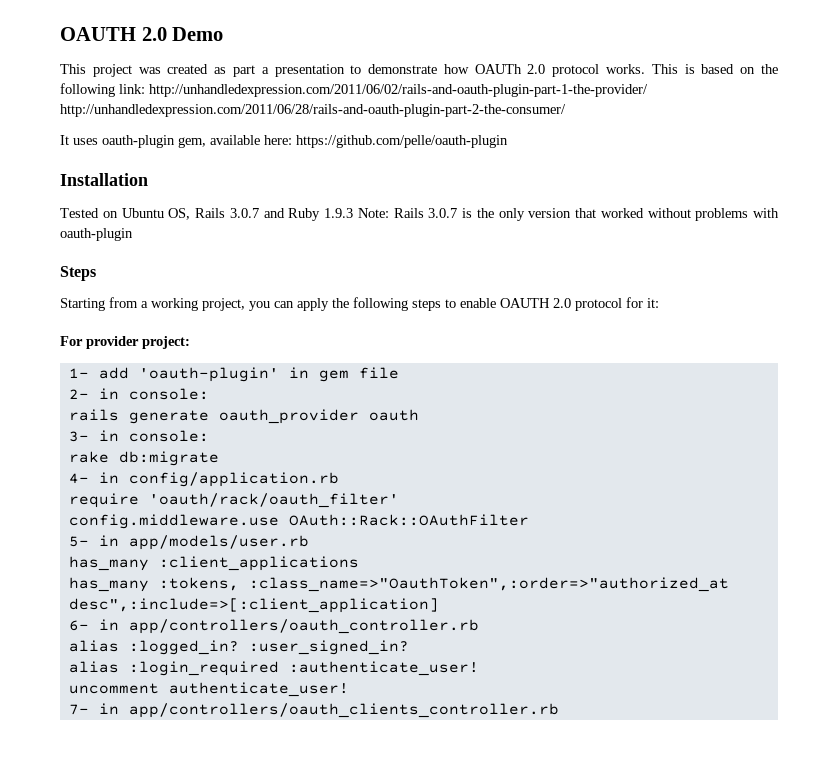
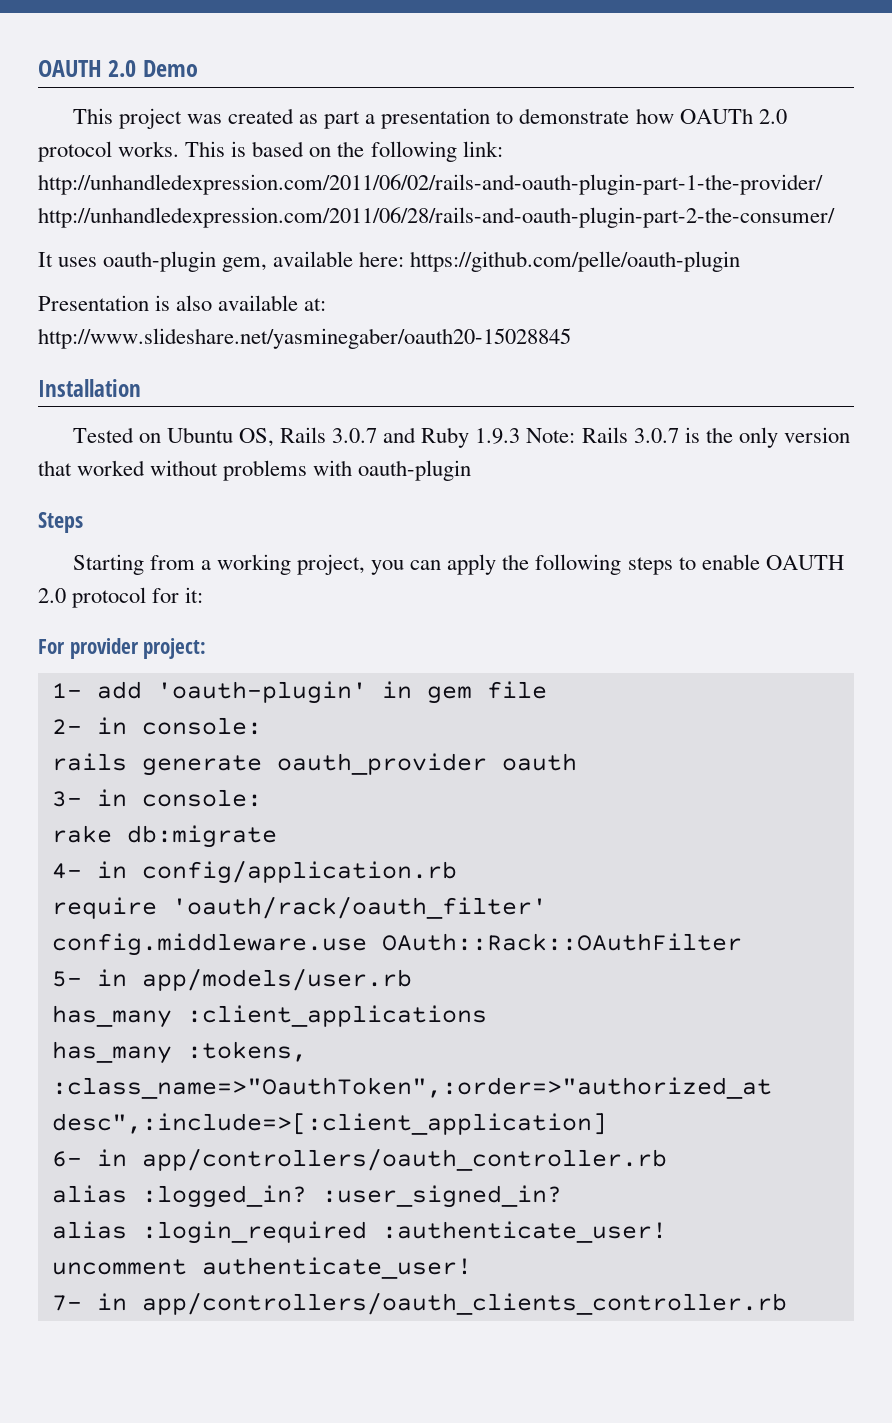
+ Presentation is also available at: http://www.slideshare.net/yasminegaber/oauth20-15028845

